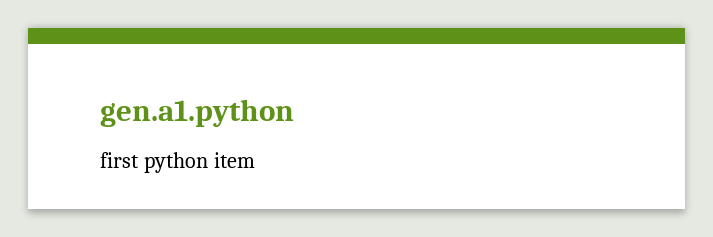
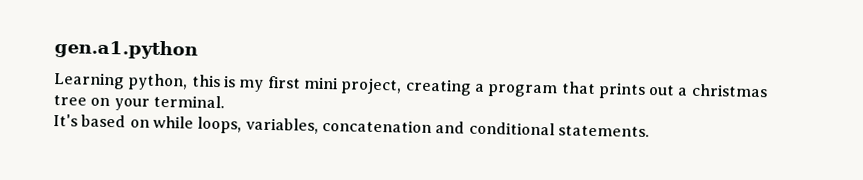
- first python item
+ Learning python, this is my first mini project, creating a program that prints out a christmas tree on your terminal.
+ It's based on while loops, variables, concatenation and conditional statements.

